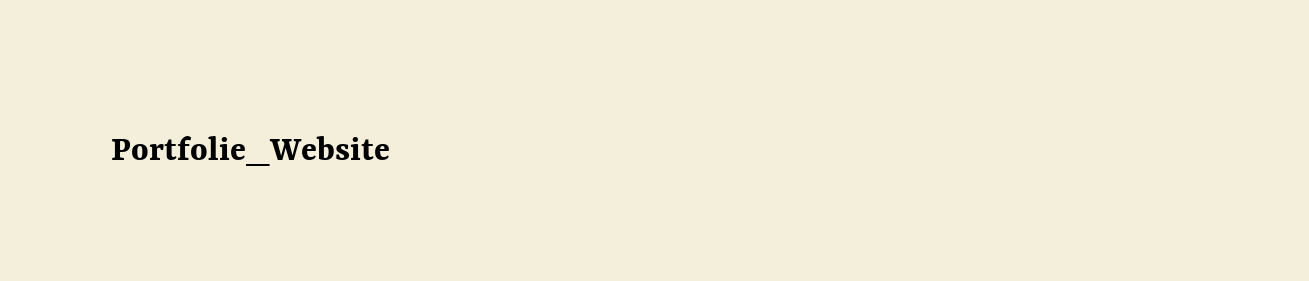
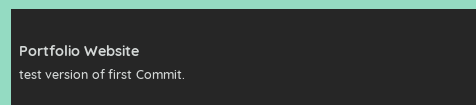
- Portfolie_Website
+ Portfolio Website
+ test version of first Commit.

